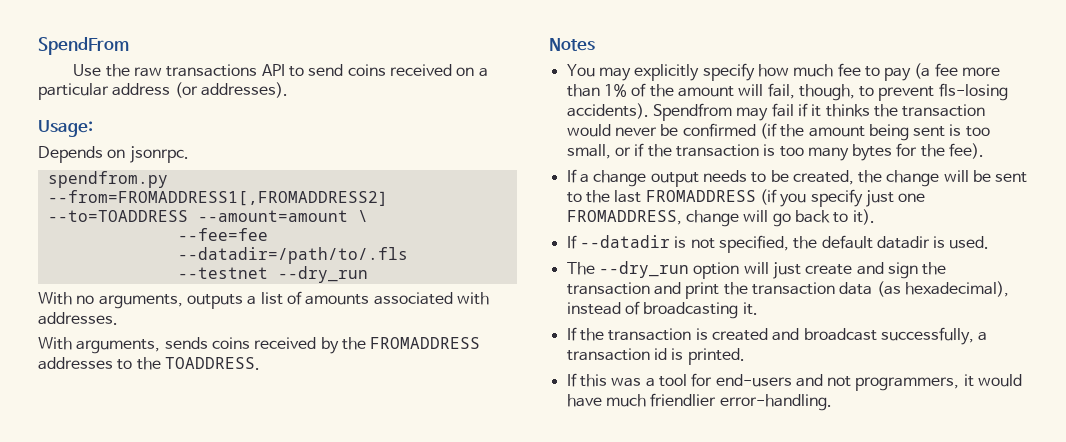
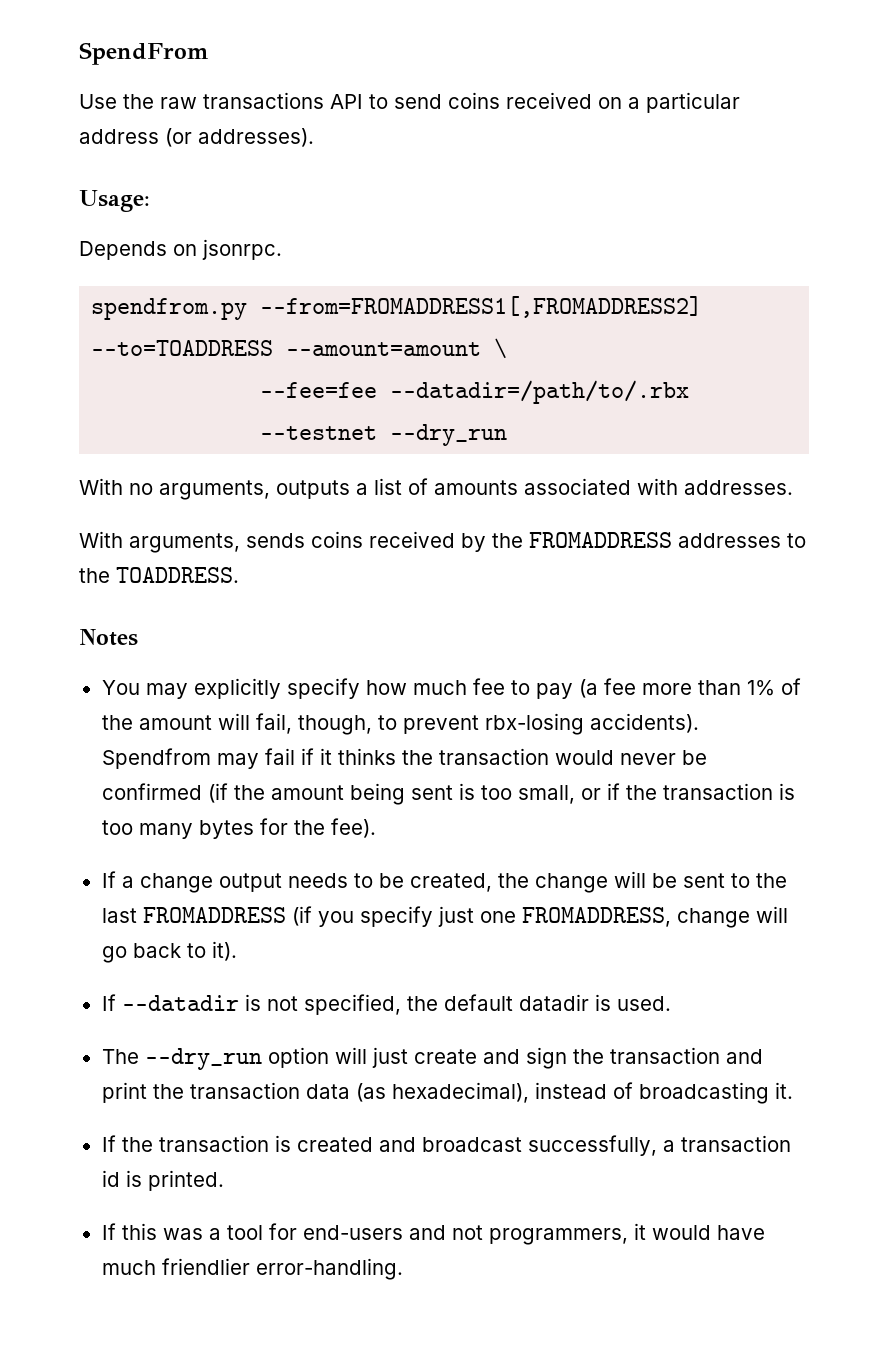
- --fee=fee --datadir=/path/to/.fls --testnet --dry_run
+ --fee=fee --datadir=/path/to/.rbx --testnet --dry_run
- You may explicitly specify how much fee to pay (a fee more than 1% of the amount will fail, though, to prevent fls-losing accidents).
+ You may explicitly specify how much fee to pay (a fee more than 1% of the amount will fail, though, to prevent rbx-losing accidents).

